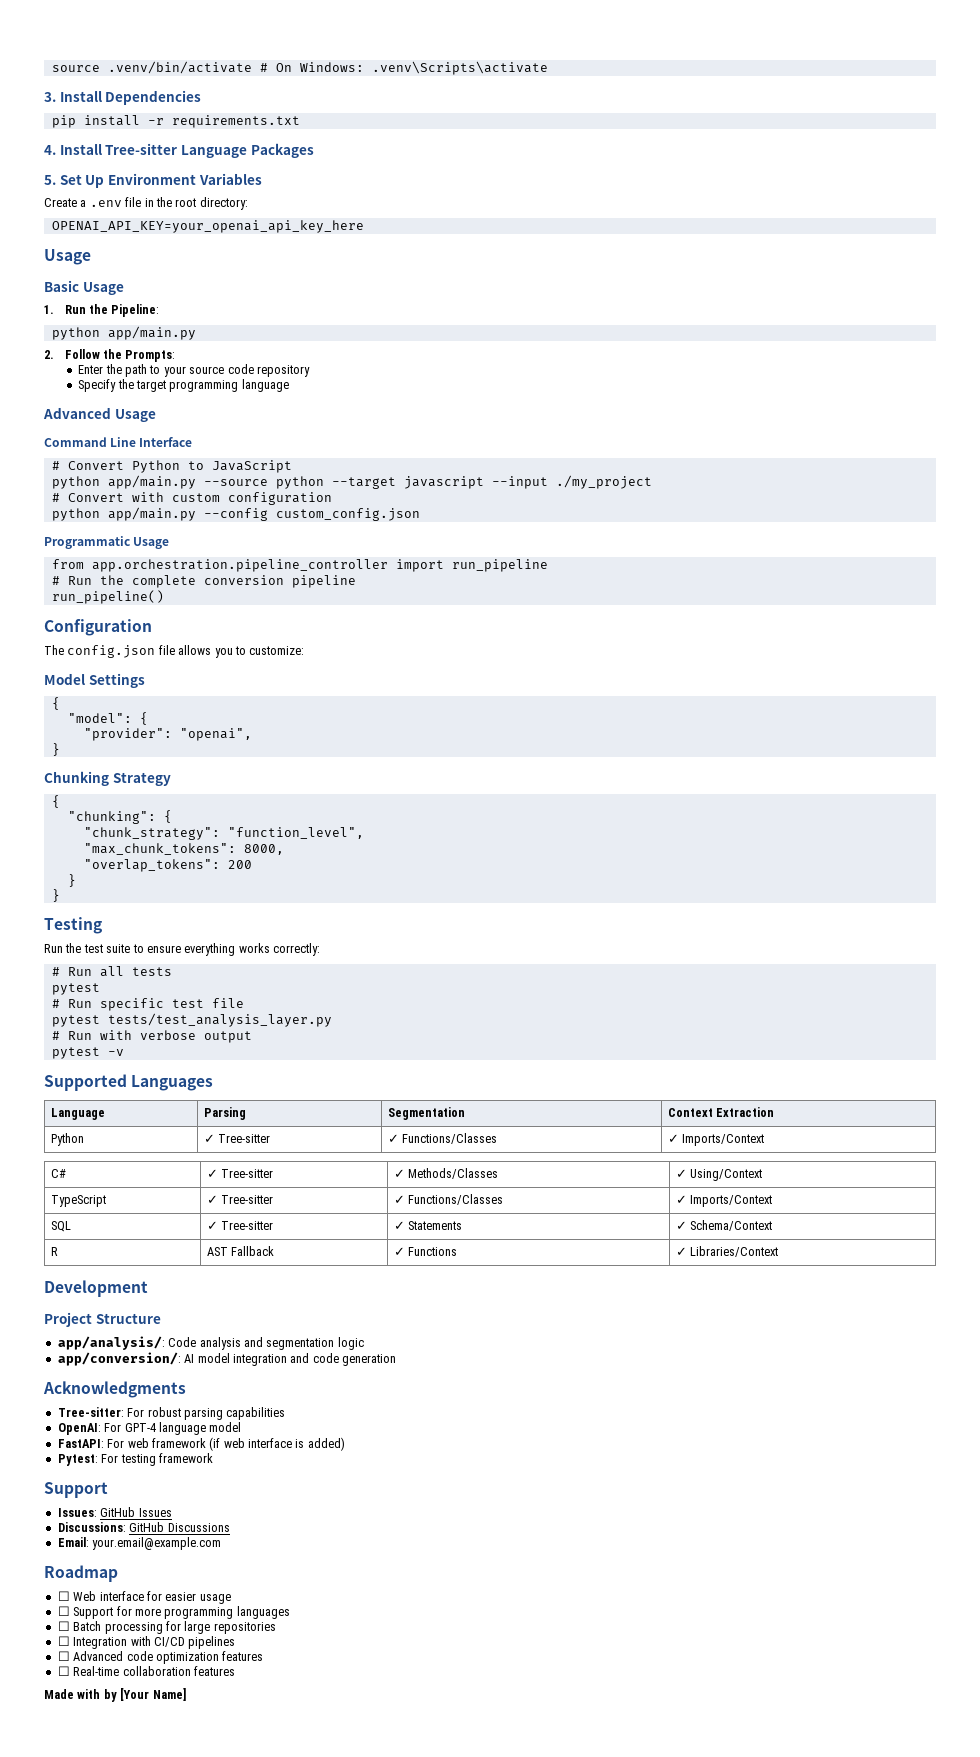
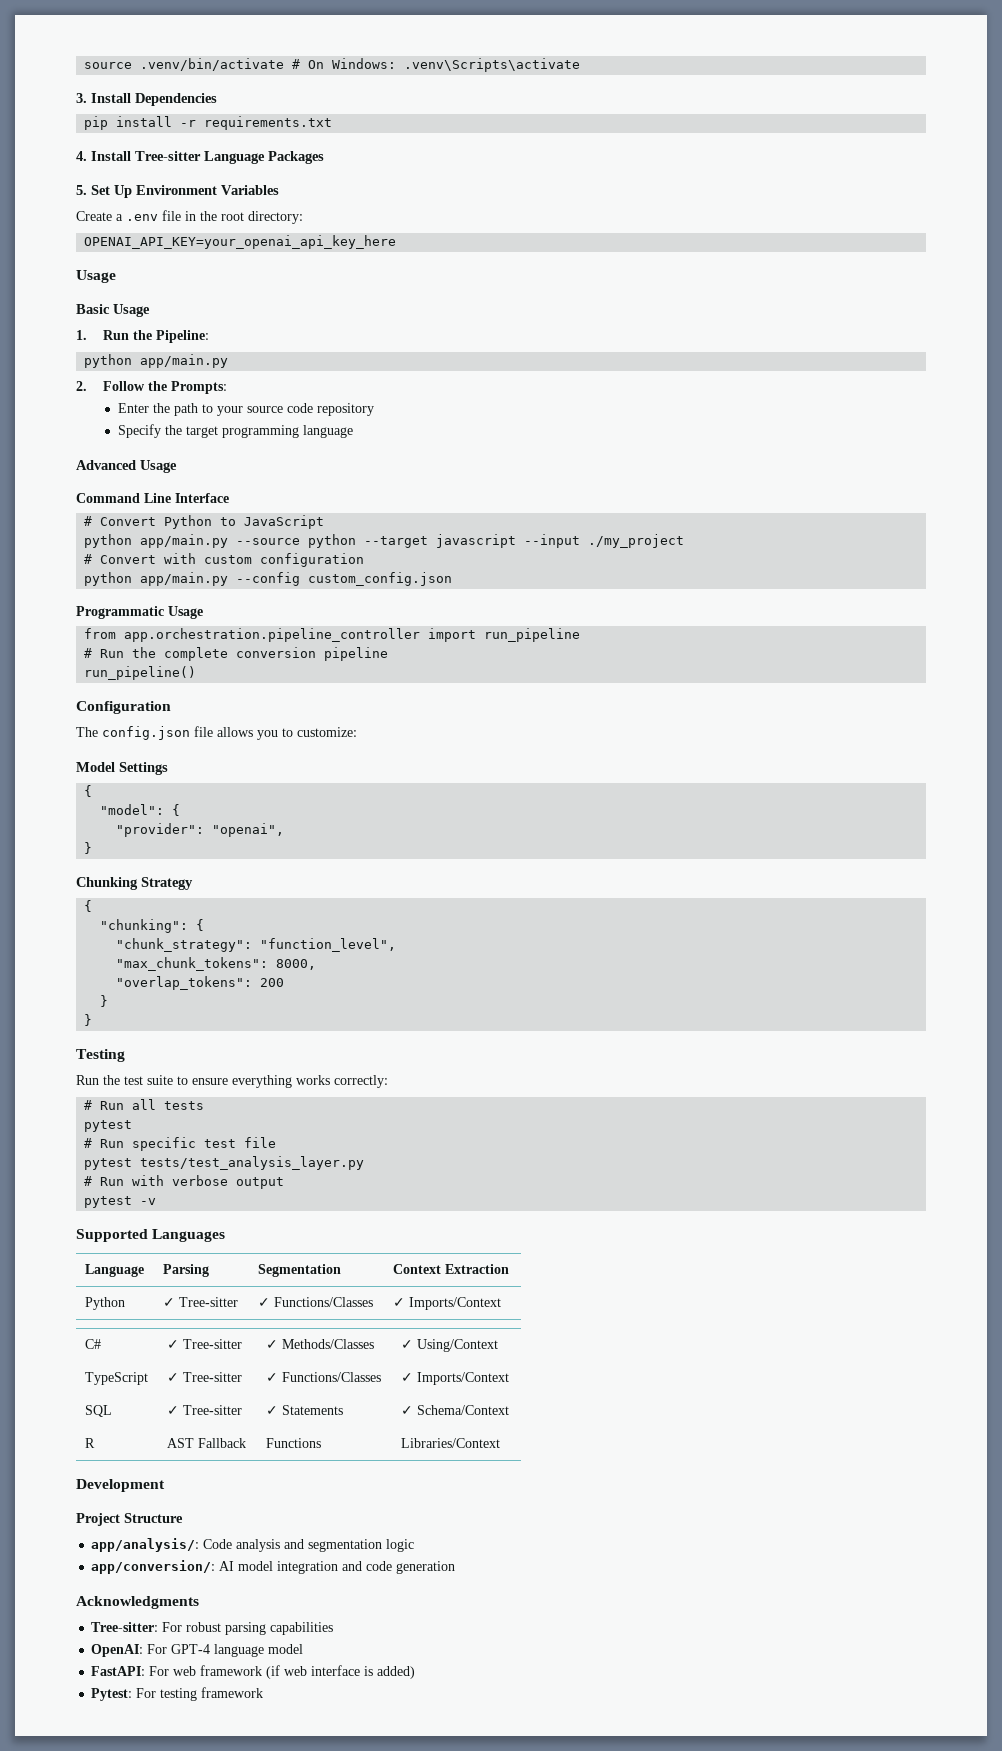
- R | AST Fallback | ✓ Functions | ✓ Libraries/Context
+ R | AST Fallback | Functions | Libraries/Context
  Pytest: For testing framework
- Support
- Issues: GitHub Issues
- Discussions: GitHub Discussions
- Email: your.email@example.com
- Roadmap
- ☐ Web interface for easier usage
- ☐ Support for more programming languages
- ☐ Batch processing for large repositories
- ☐ Integration with CI/CD pipelines
- ☐ Advanced code optimization features
- ☐ Real-time collaboration features
- Made with by [Your Name]

